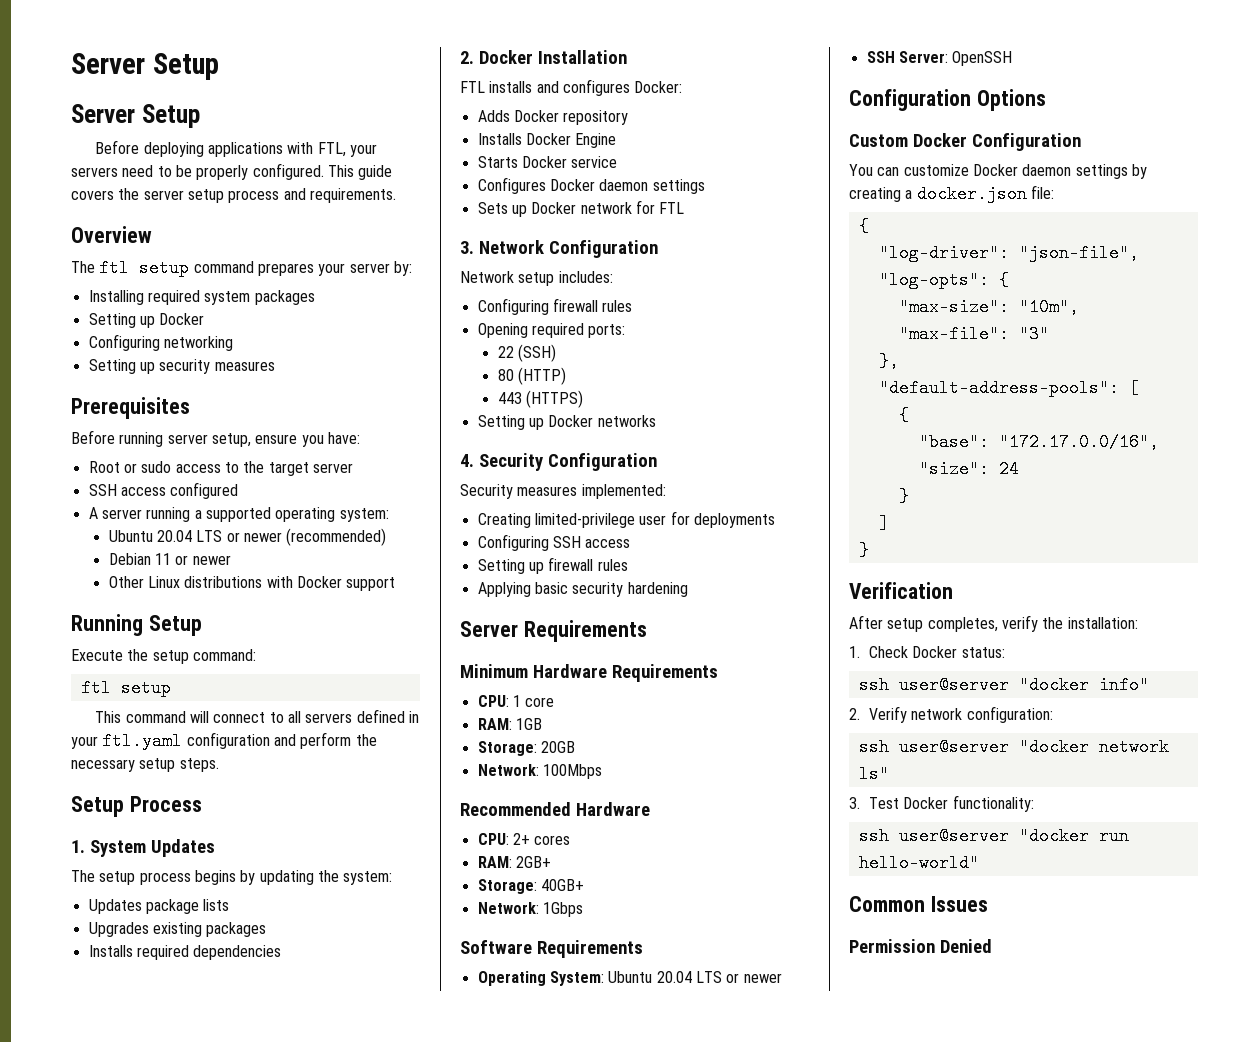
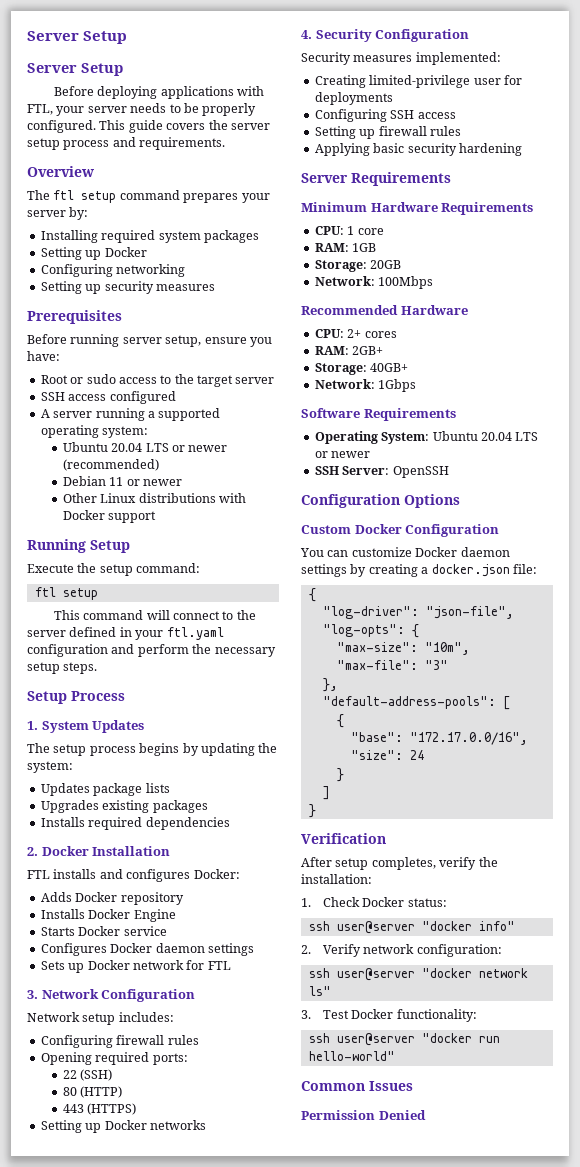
- Before deploying applications with FTL, your servers need to be properly configured.
+ Before deploying applications with FTL, your server needs to be properly configured.
- This command will connect to all servers defined in your ftl.yaml configuration and perform the necessary setup steps.
+ This command will connect to the server defined in your ftl.yaml configuration and perform the necessary setup steps.

